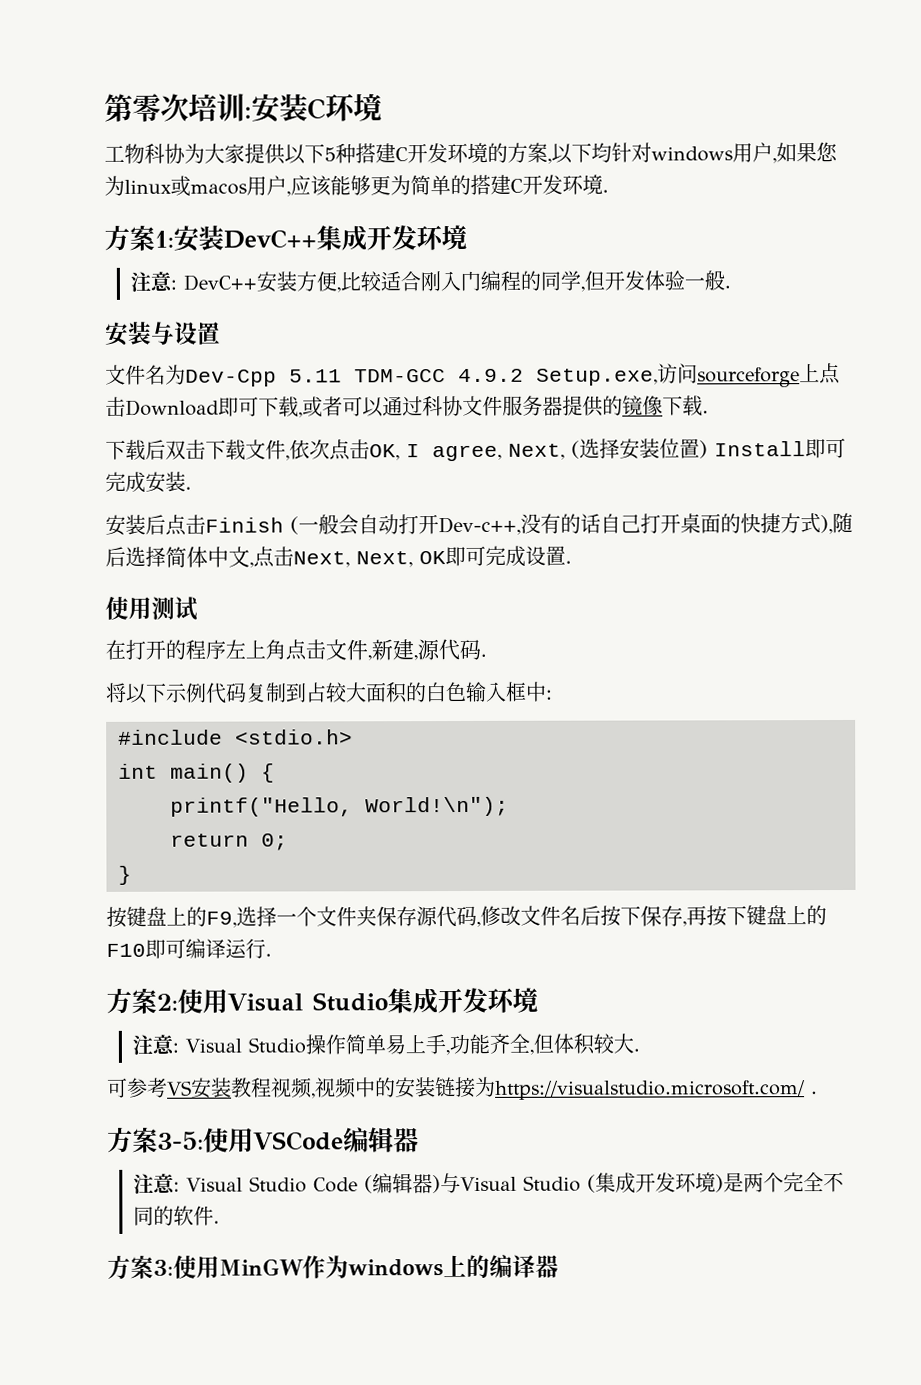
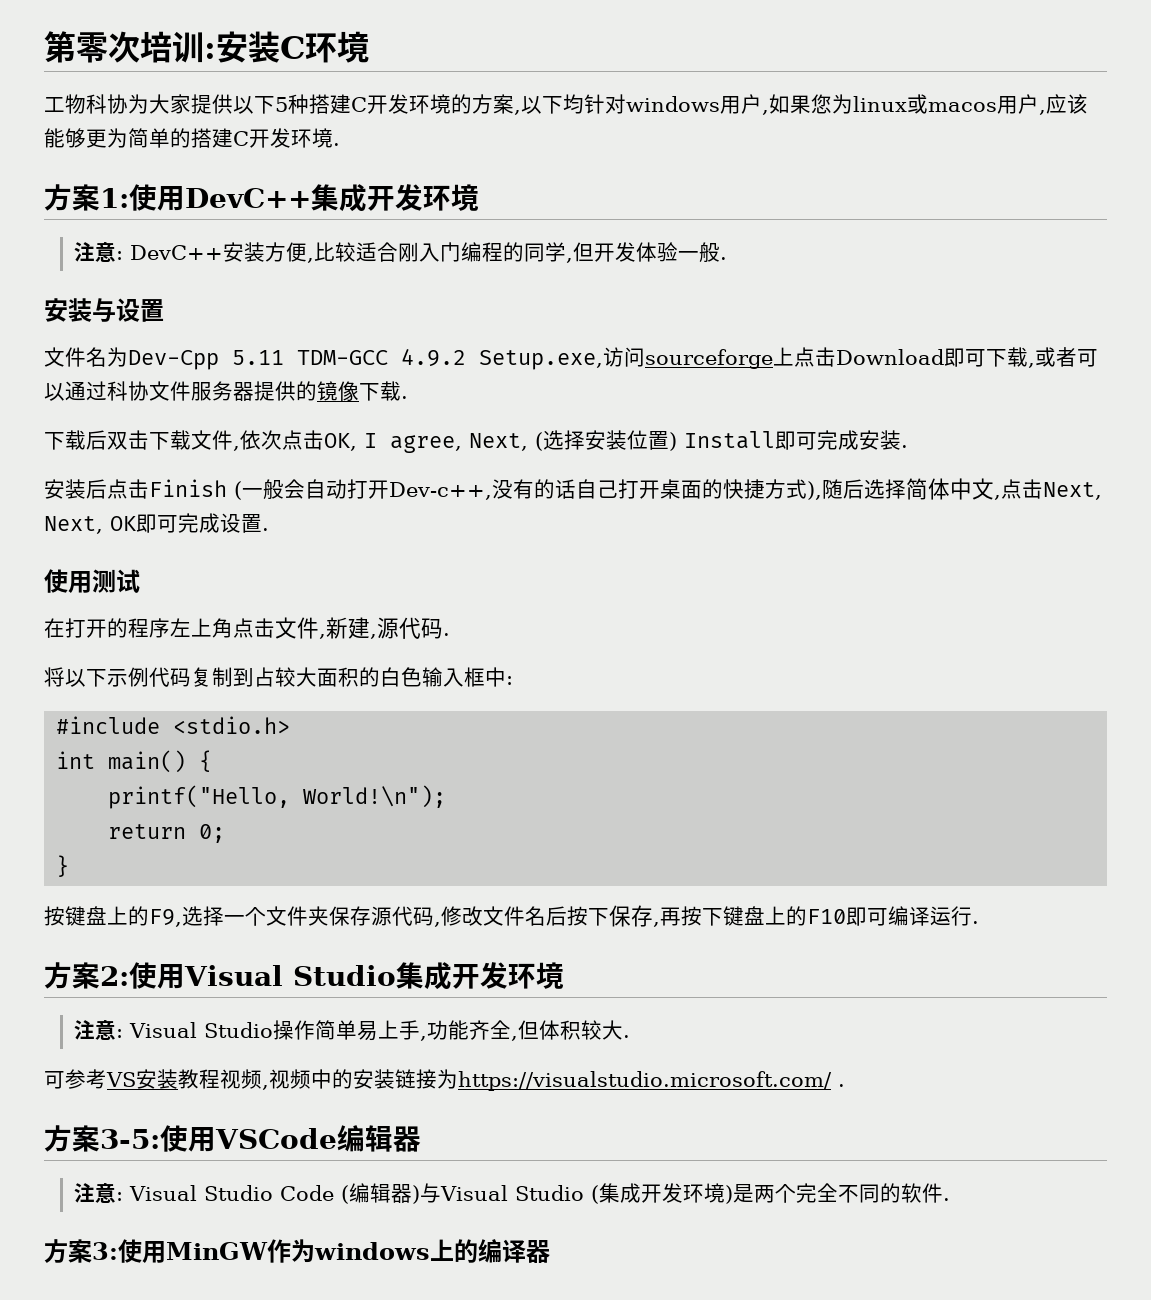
- 方案1:安装DevC++集成开发环境
+ 方案1:使用DevC++集成开发环境

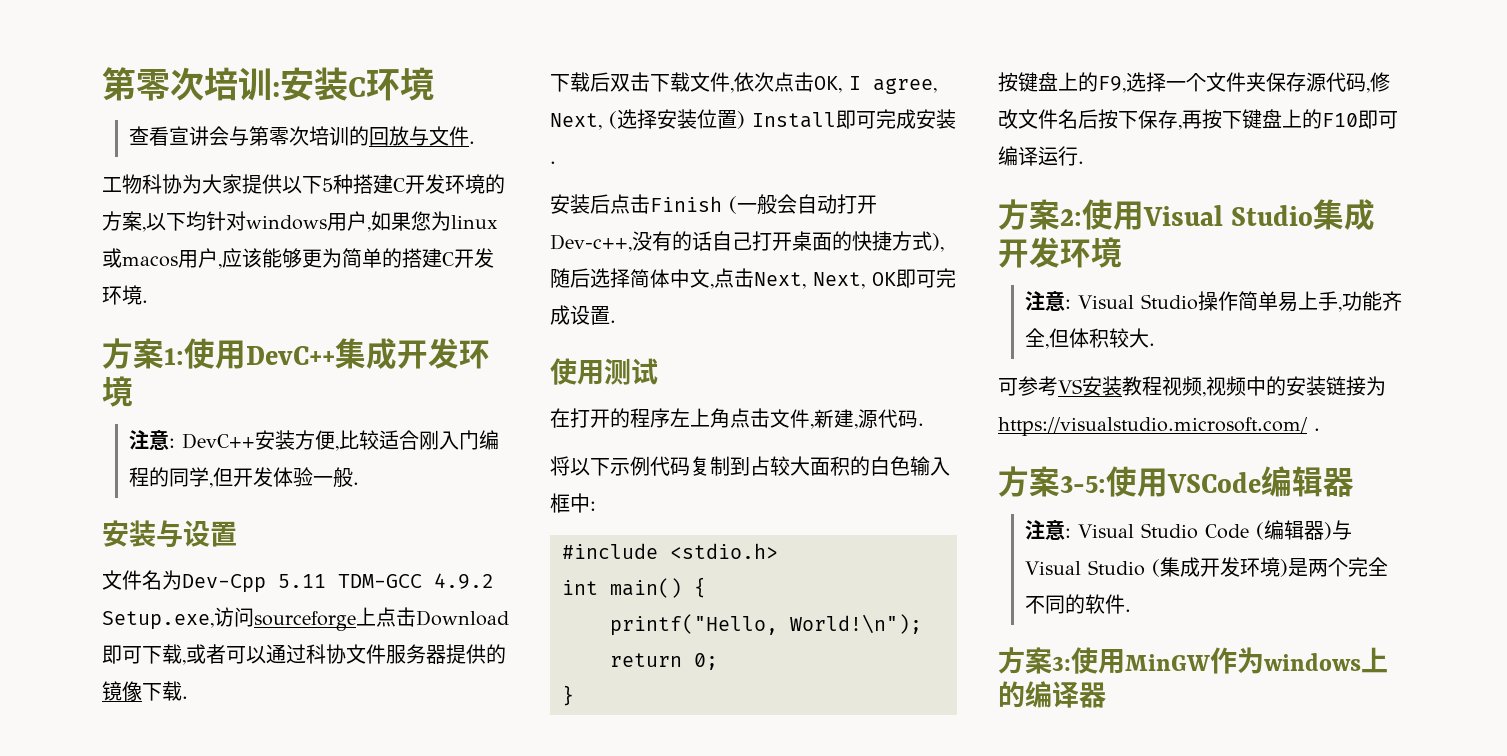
+ 查看宣讲会与第零次培训的回放与文件.

